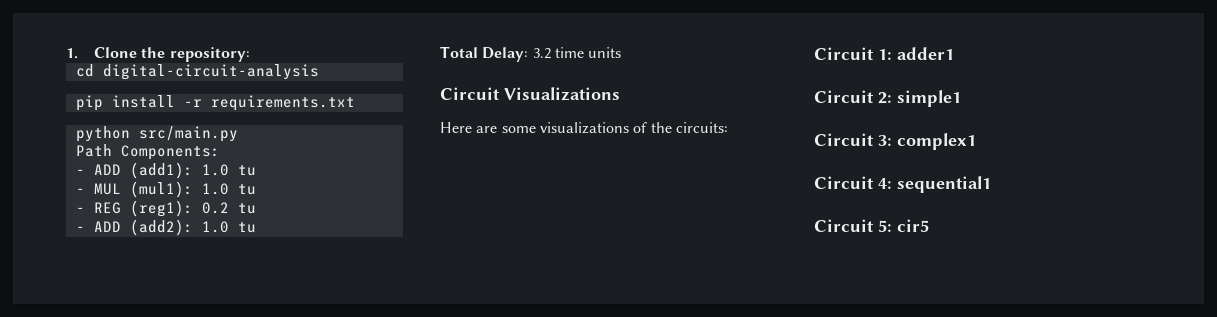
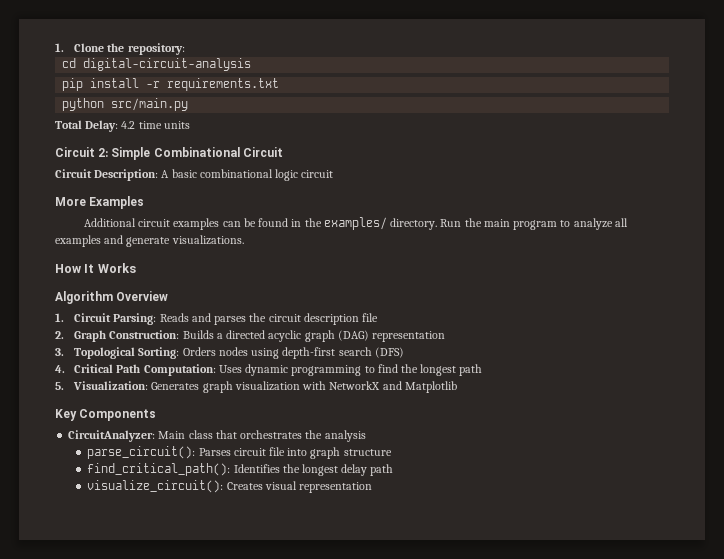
- Path Components:
- - ADD (add1): 1.0 tu
- - MUL (mul1): 1.0 tu
- - REG (reg1): 0.2 tu
- - ADD (add2): 1.0 tu
- Total Delay: 3.2 time units
+ Total Delay: 4.2 time units
- Circuit Visualizations
- Here are some visualizations of the circuits:
- Circuit 1: adder1
- Circuit 2: simple1
- Circuit 3: complex1
- Circuit 4: sequential1
- Circuit 5: cir5
+ Circuit 2: Simple Combinational Circuit
+ Circuit Description: A basic combinational logic circuit
+ More Examples
+ Additional circuit examples can be found in the examples/ directory. Run the main program to analyze all examples and generate visualizations.
+ How It Works
+ Algorithm Overview
+ 1. Circuit Parsing: Reads and parses the circuit description file
+ 2. Graph Construction: Builds a directed acyclic graph (DAG) representation
+ 3. Topological Sorting: Orders nodes using depth-first search (DFS)
+ 4. Critical Path Computation: Uses dynamic programming to find the longest path
+ 5. Visualization: Generates graph visualization with NetworkX and Matplotlib
+ Key Components
+ CircuitAnalyzer: Main class that orchestrates the analysis
+ parse_circuit(): Parses circuit file into graph structure
+ find_critical_path(): Identifies the longest delay path
+ visualize_circuit(): Creates visual representation

